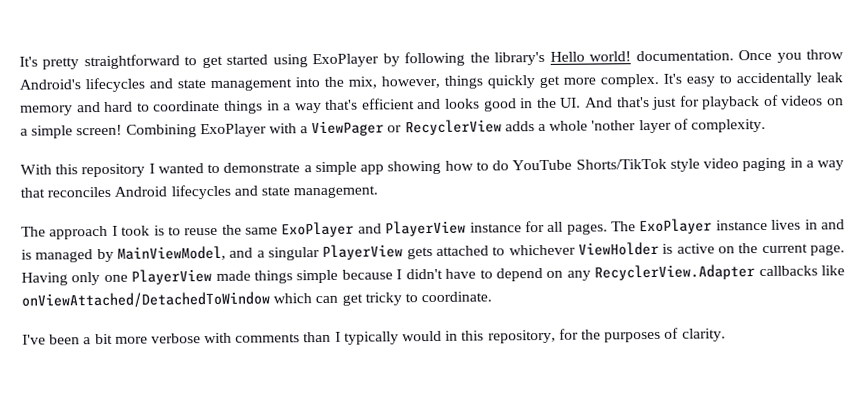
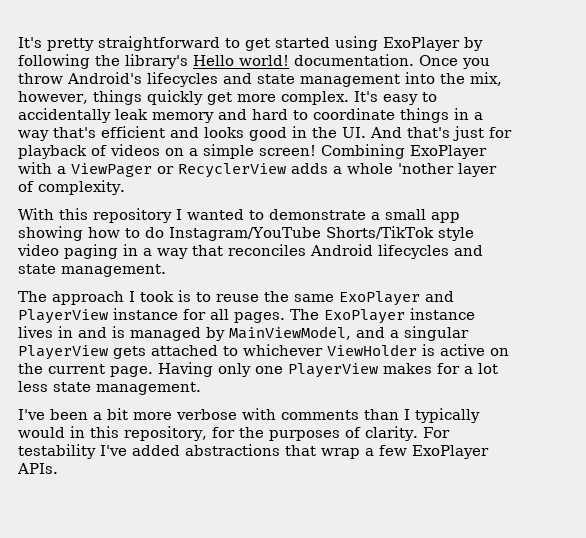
- With this repository I wanted to demonstrate a simple app showing how to do YouTube Shorts/TikTok style video paging in a way that reconciles Android lifecycles and state management.
+ With this repository I wanted to demonstrate a small app showing how to do Instagram/YouTube Shorts/TikTok style video paging in a way that reconciles Android lifecycles and state management.
- Having only one PlayerView made things simple because I didn't have to depend on any RecyclerView.Adapter callbacks like onViewAttached/DetachedToWindow which can get tricky to coordinate.
+ Having only one PlayerView makes for a lot less state management.
+ For testability I've added abstractions that wrap a few ExoPlayer APIs.

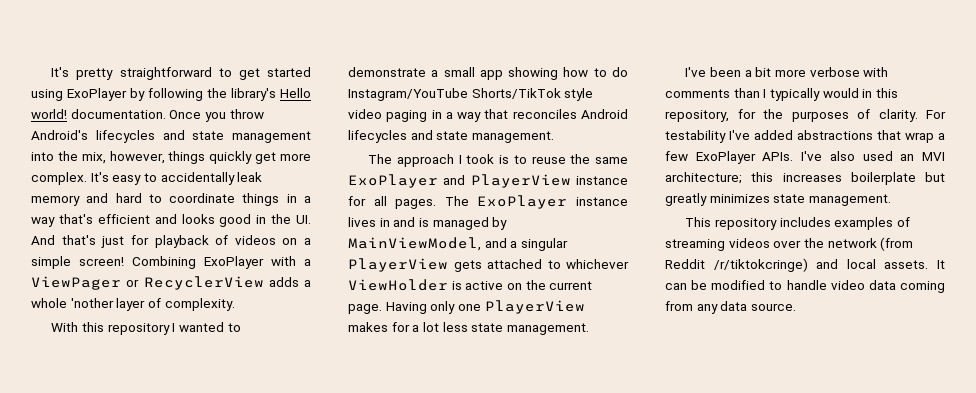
+ I've also used an MVI architecture; this increases boilerplate but greatly minimizes state management.
+ This repository includes examples of streaming videos over the network (from Reddit /r/tiktokcringe) and local assets. It can be modified to handle video data coming from any data source.

